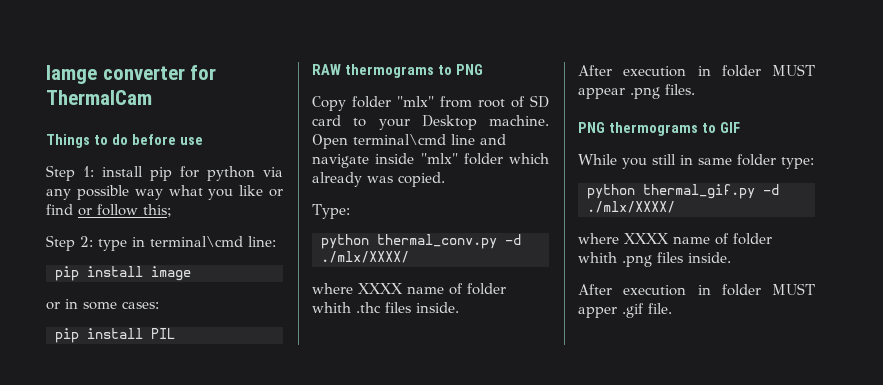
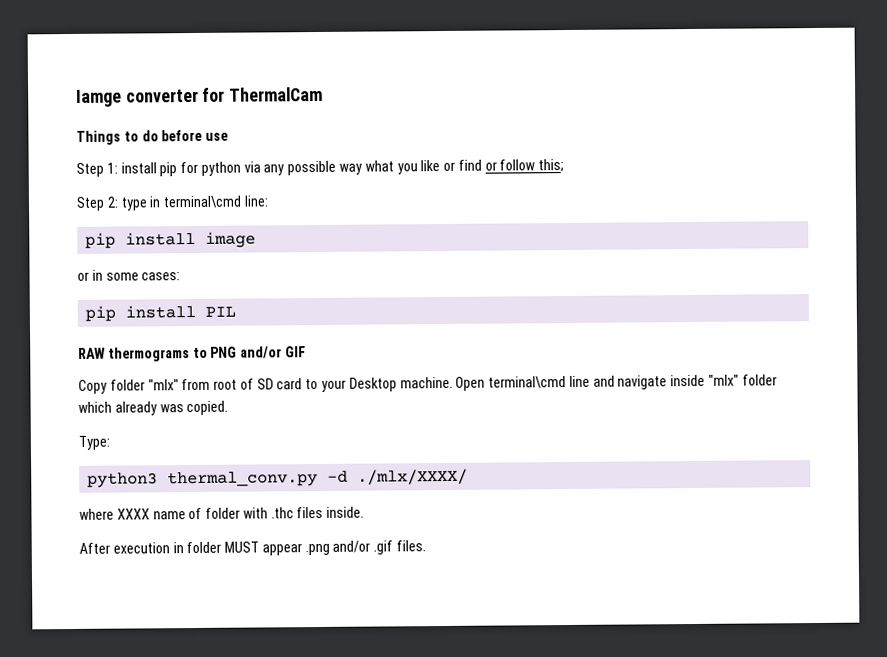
- RAW thermograms to PNG
+ RAW thermograms to PNG and/or GIF
- python thermal_conv.py -d ./mlx/XXXX/
+ python3 thermal_conv.py -d ./mlx/XXXX/
- where XXXX name of folder whith .thc files inside.
+ where XXXX name of folder with .thc files inside.
- After execution in folder MUST appear .png files.
+ After execution in folder MUST appear .png and/or .gif files.
- PNG thermograms to GIF
- While you still in same folder type:
- python thermal_gif.py -d ./mlx/XXXX/
- where XXXX name of folder whith .png files inside.
- After execution in folder MUST apper .gif file.

